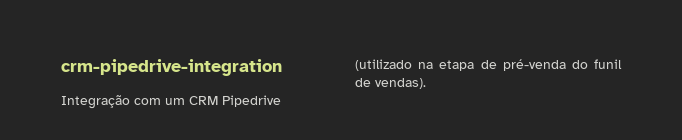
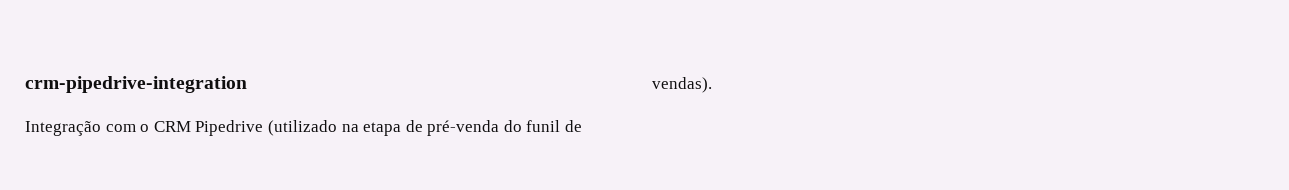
- Integração com um CRM Pipedrive (utilizado na etapa de pré-venda do funil de vendas).
+ Integração com o CRM Pipedrive (utilizado na etapa de pré-venda do funil de vendas).

